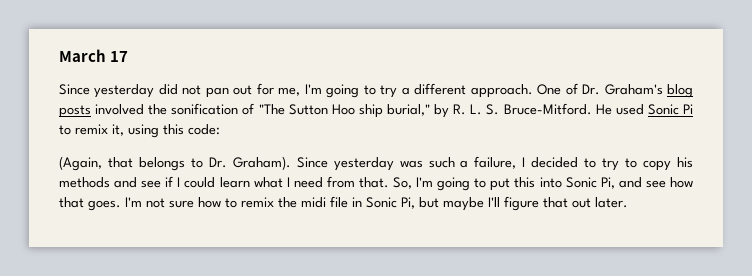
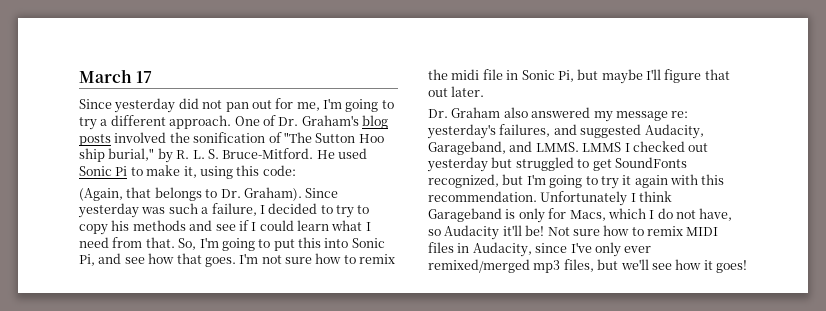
- He used Sonic Pi to remix it, using this code:
+ He used Sonic Pi to make it, using this code:
+ Dr. Graham also answered my message re: yesterday's failures, and suggested Audacity, Garageband, and LMMS. LMMS I checked out yesterday but struggled to get SoundFonts recognized, but I'm going to try it again with this recommendation. Unfortunately I think Garageband is only for Macs, which I do not have, so Audacity it'll be! Not sure how to remix MIDI files in Audacity, since I've only ever remixed/merged mp3 files, but we'll see how it goes!

